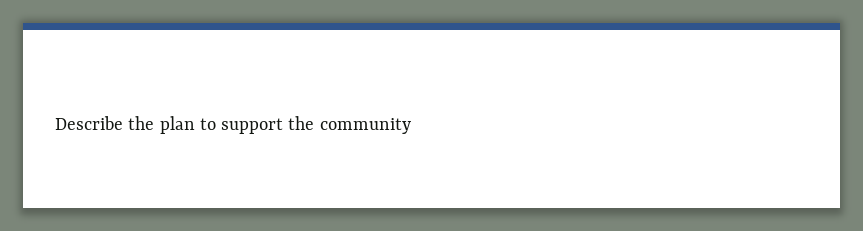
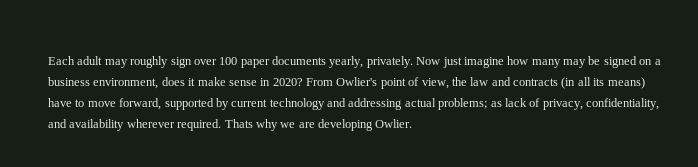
- Describe the plan to support the community
+ Each adult may roughly sign over 100 paper documents yearly, privately. Now just imagine how many may be signed on a business environment, does it make sense in 2020? From Owlier's point of view, the law and contracts (in all its means) have to move forward, supported by current technology and addressing actual problems; as lack of privacy, confidentiality, and availability wherever required. Thats why we are developing Owlier.

